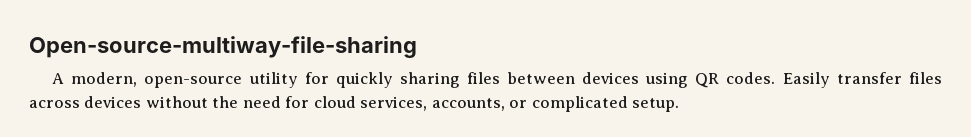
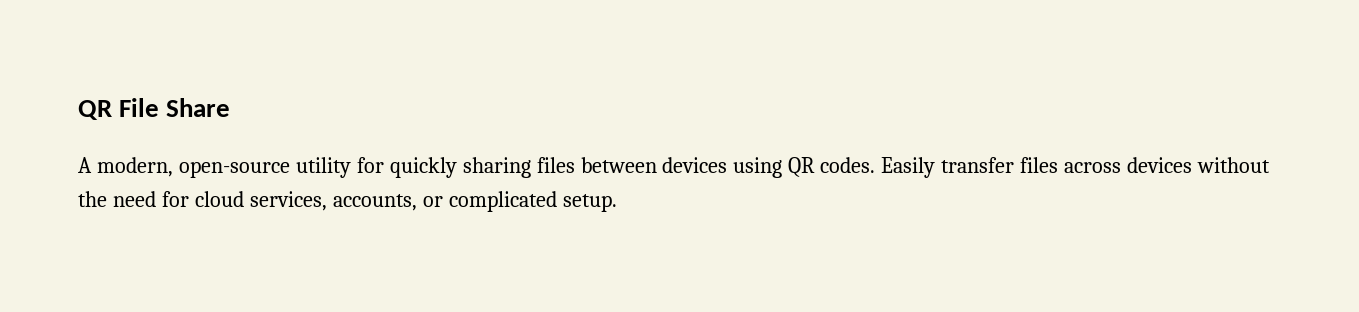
- Open-source-multiway-file-sharing
+ QR File Share

